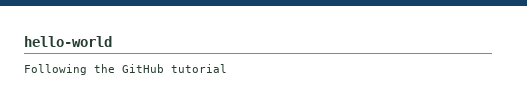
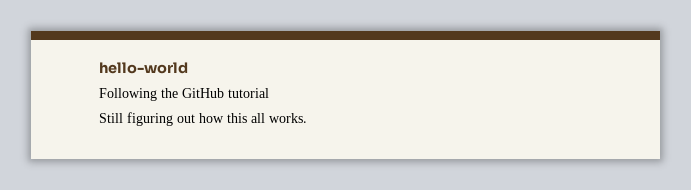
+ Still figuring out how this all works.

